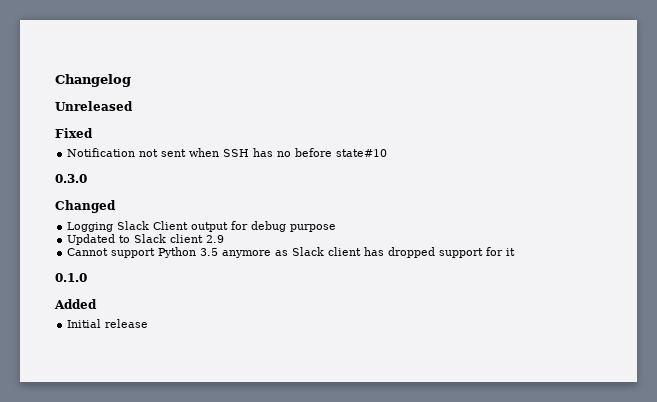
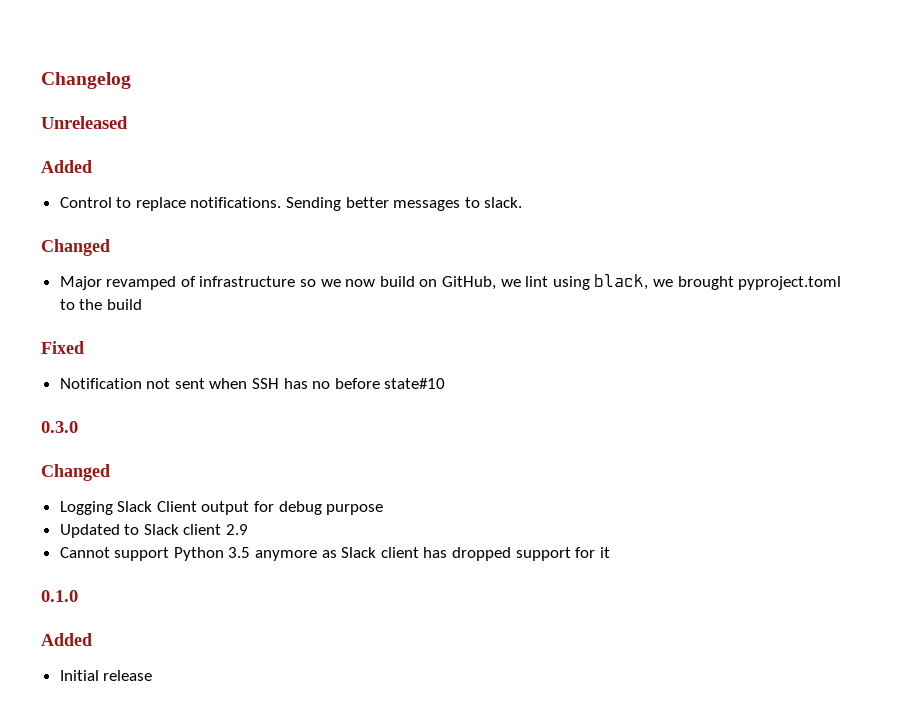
  Unreleased
+ Added
+ Control to replace notifications. Sending better messages to slack.
+ Changed
+ Major revamped of infrastructure so we now build on GitHub, we lint using black, we brought pyproject.toml to the build

